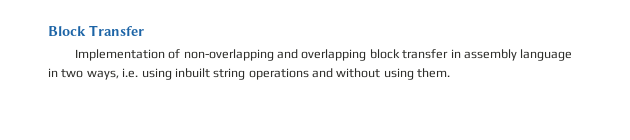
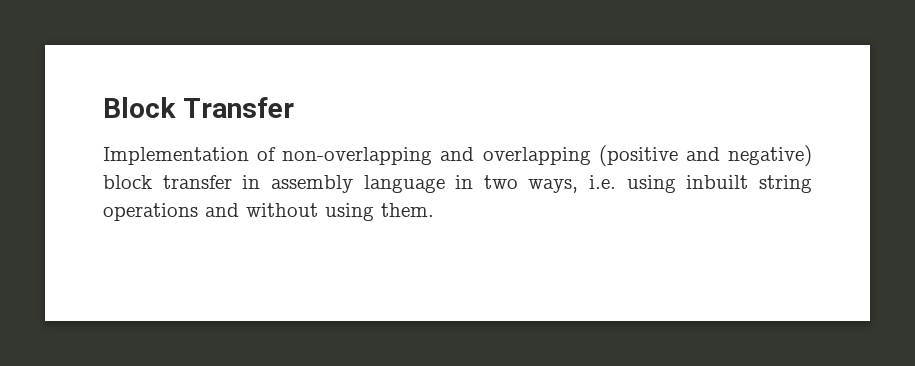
- Implementation of non-overlapping and overlapping block transfer in assembly language in two ways, i.e. using inbuilt string operations and without using them.
+ Implementation of non-overlapping and overlapping (positive and negative) block transfer in assembly language in two ways, i.e. using inbuilt string operations and without using them.

